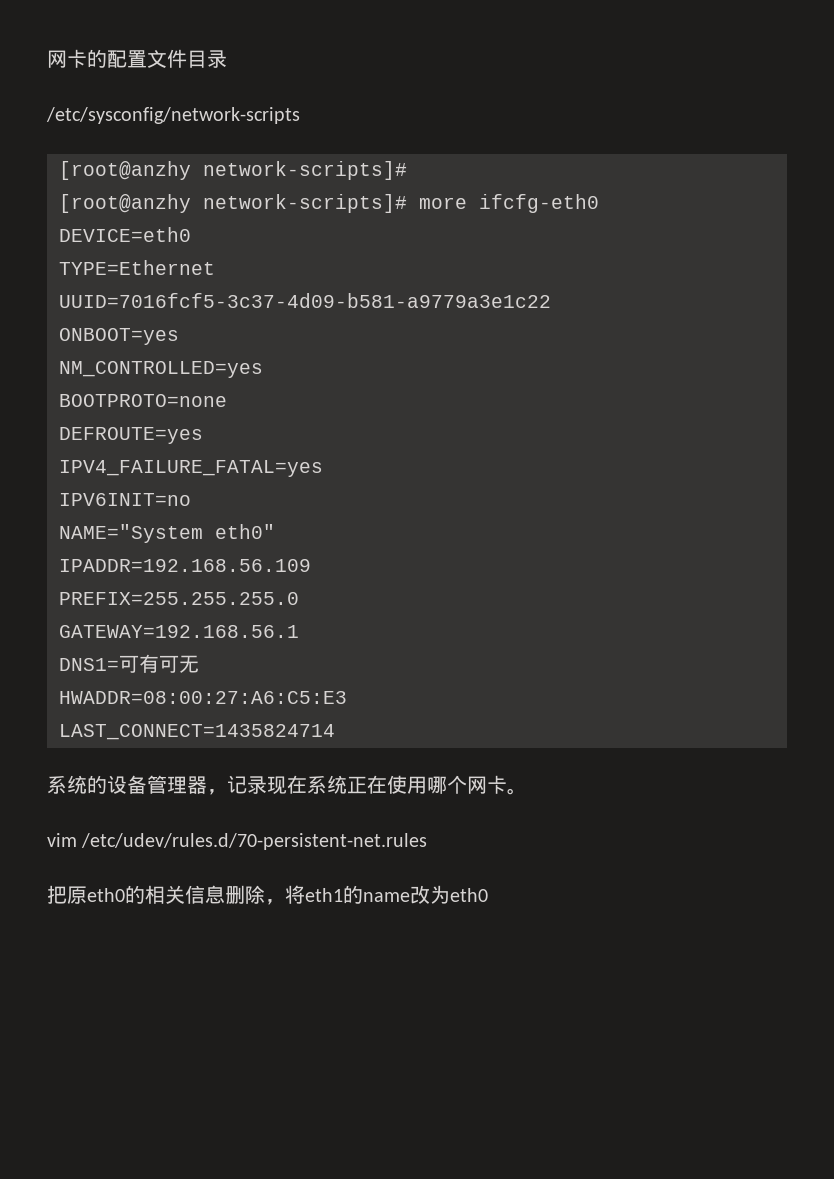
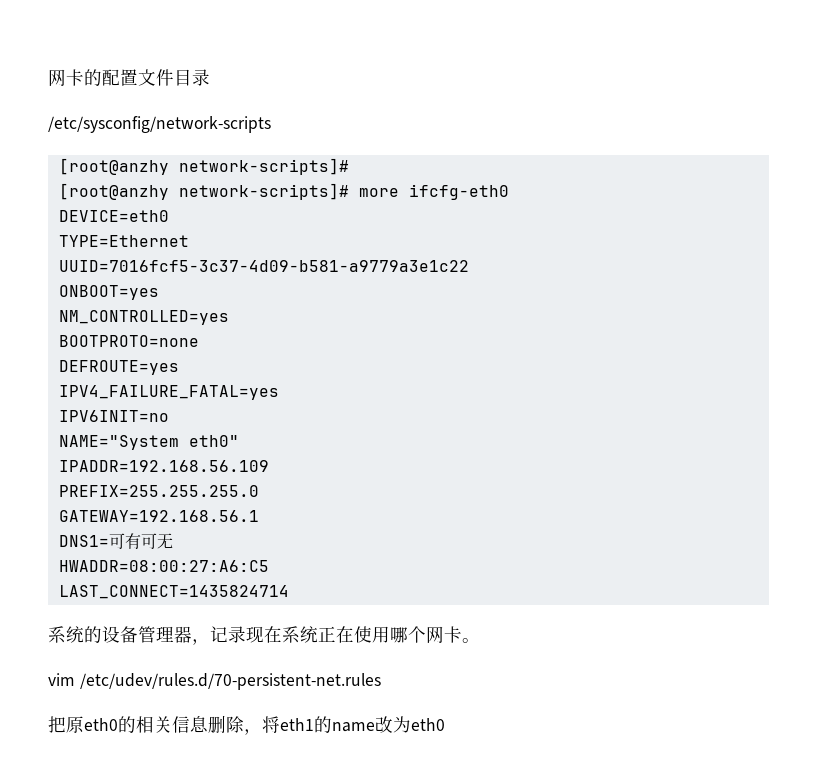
- HWADDR=08:00:27:A6:C5:E3
+ HWADDR=08:00:27:A6:C5

